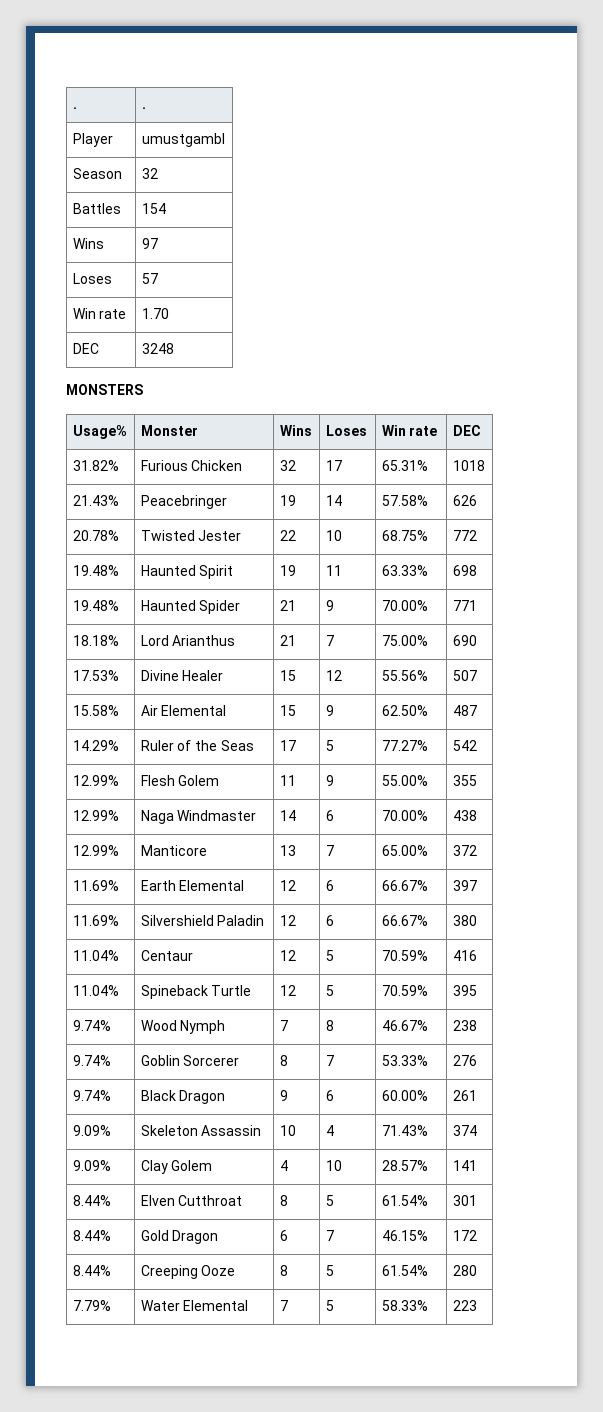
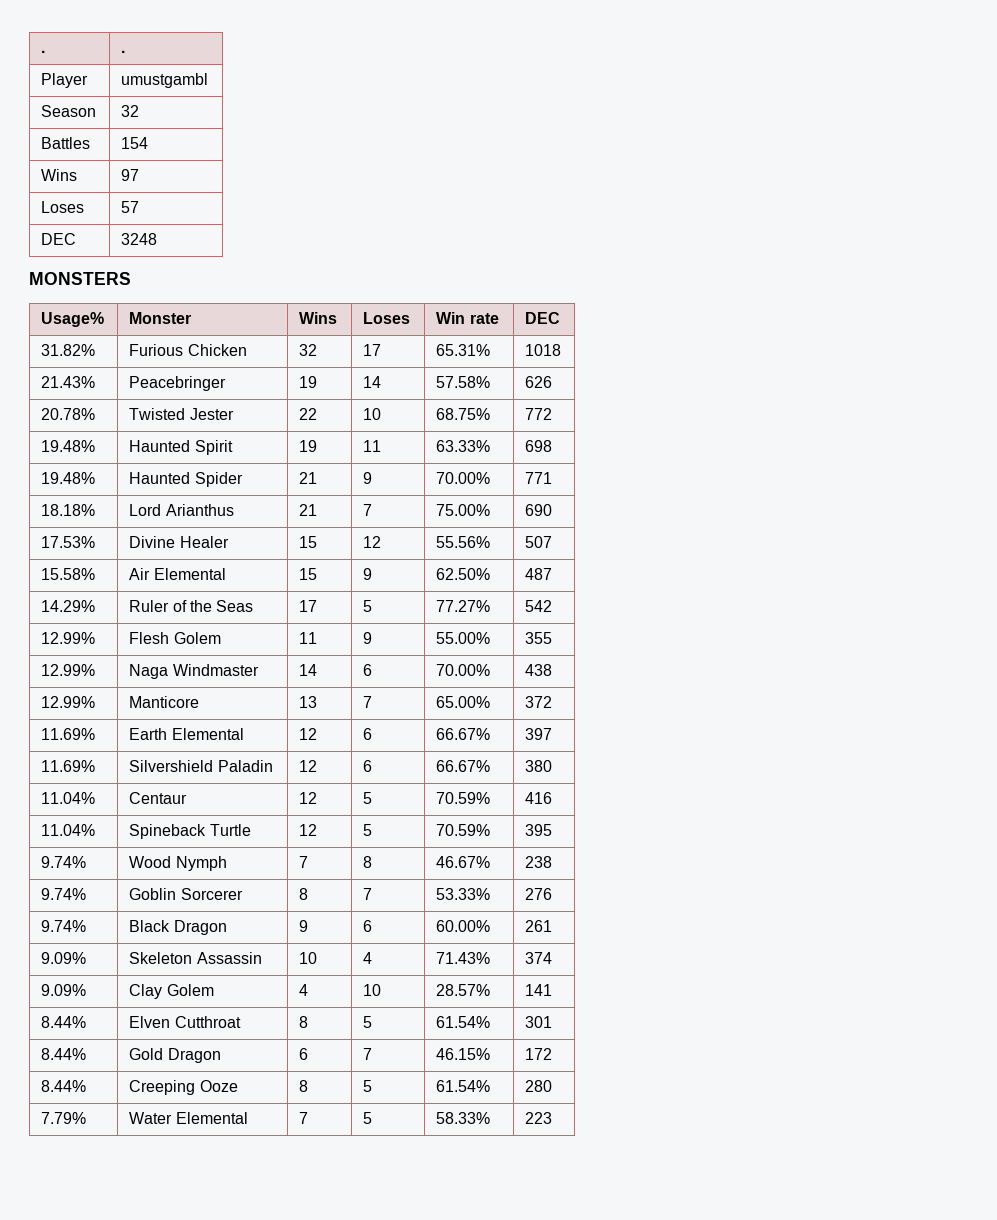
- Win rate | 1.70

